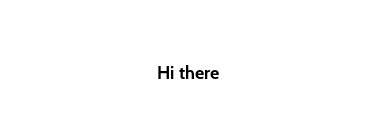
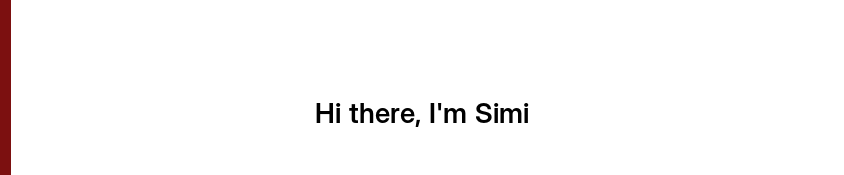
- Hi there
+ Hi there, I'm Simi

